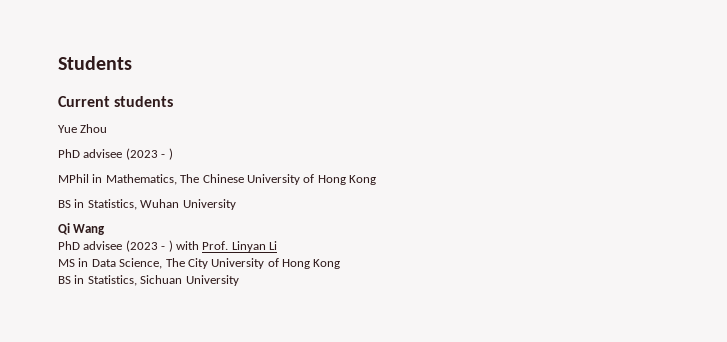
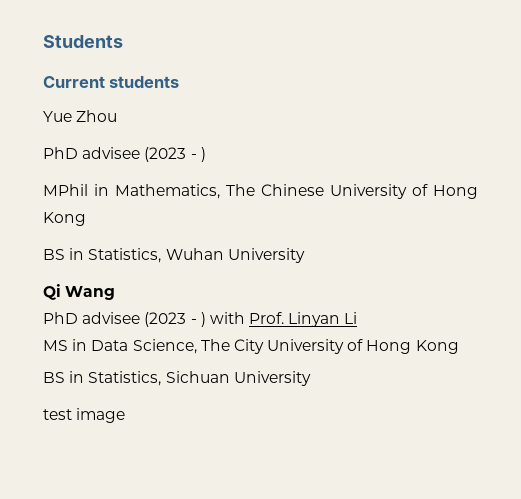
+ test image

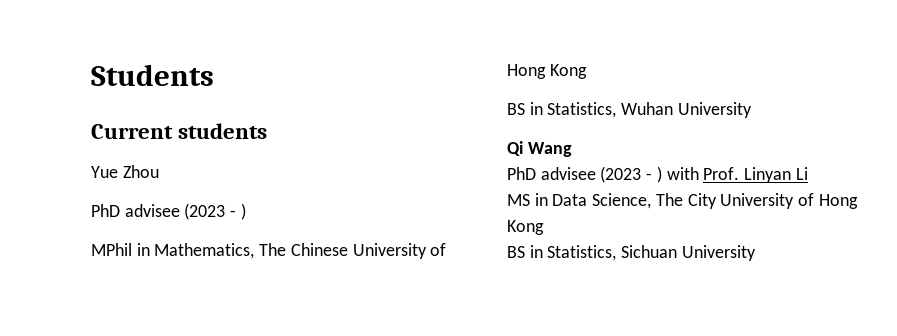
- test image

